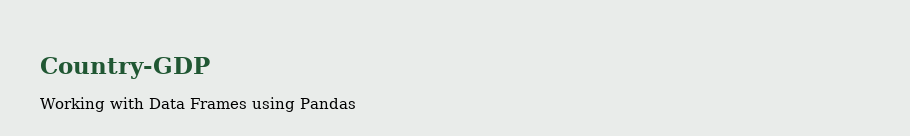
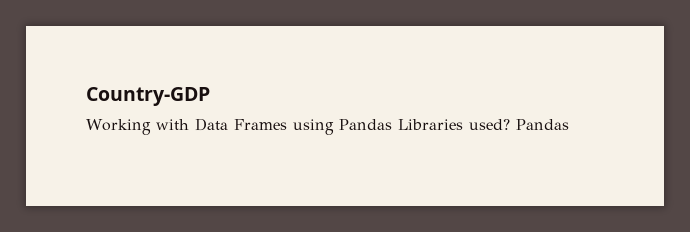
- Working with Data Frames using Pandas
+ Working with Data Frames using Pandas Libraries used? Pandas

